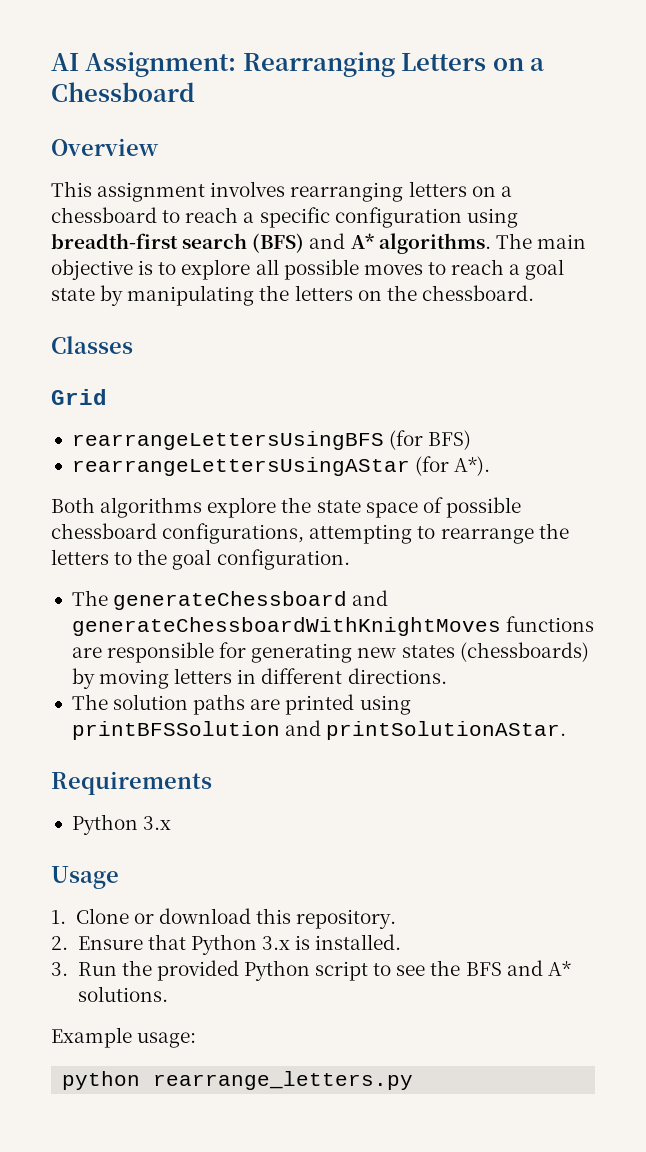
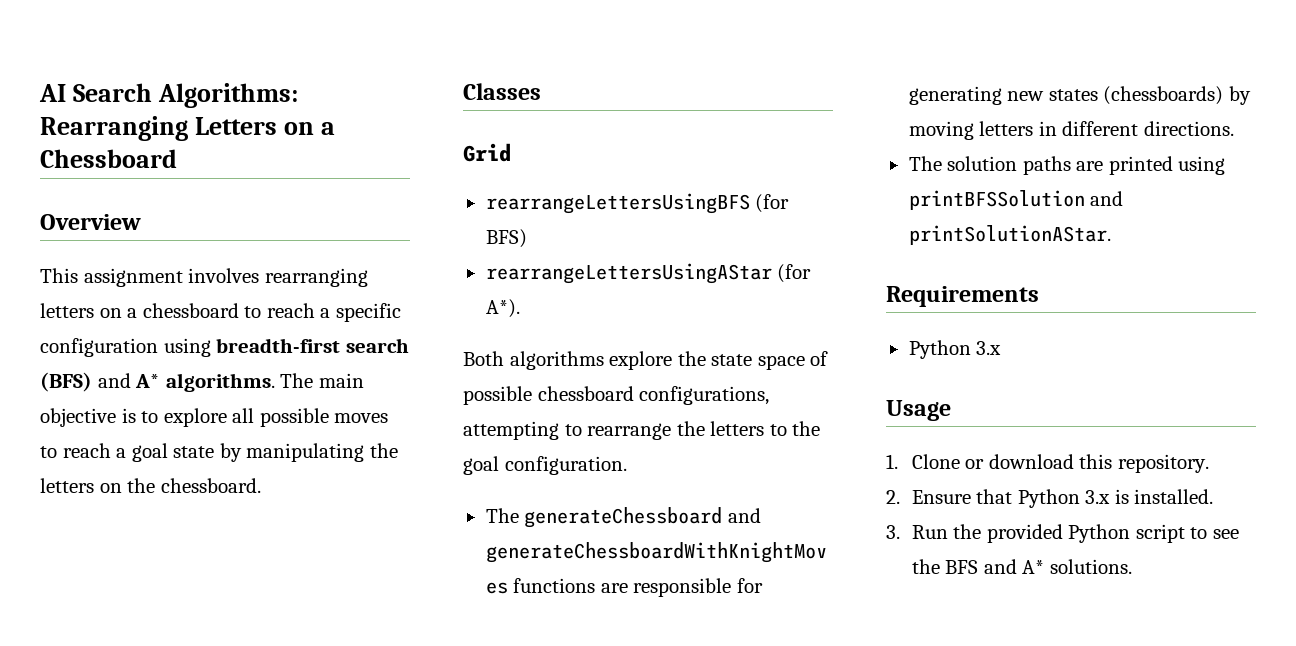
- AI Assignment: Rearranging Letters on a Chessboard
+ AI Search Algorithms: Rearranging Letters on a Chessboard
- Example usage:
- python rearrange_letters.py

